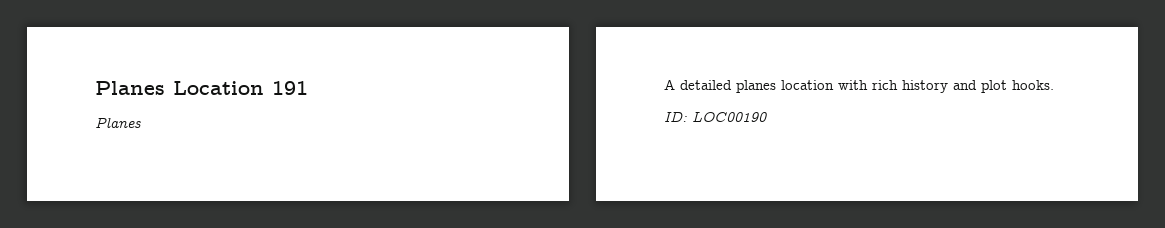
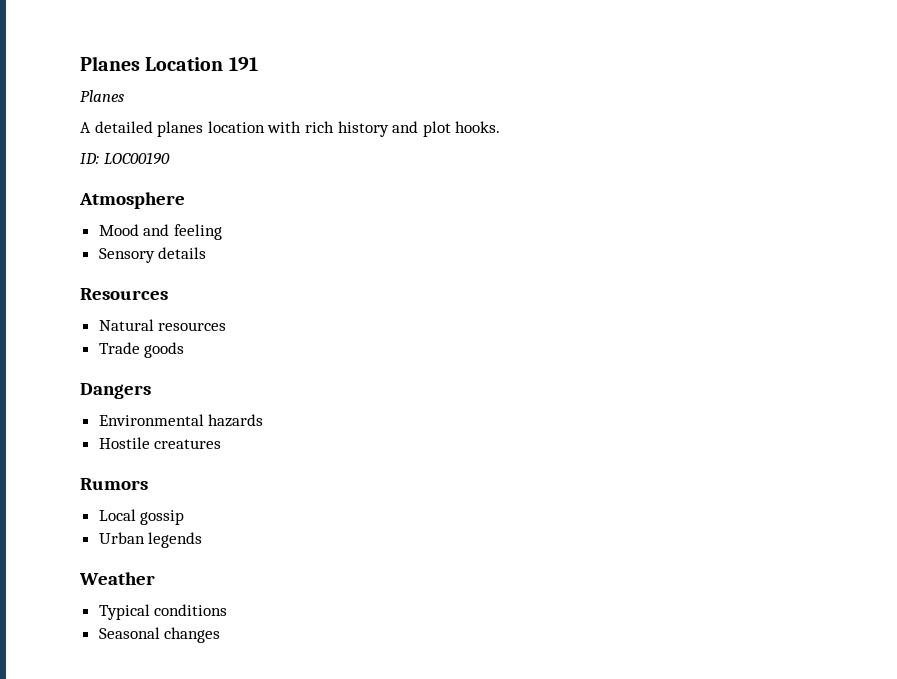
+ Atmosphere
+ Mood and feeling
+ Sensory details
+ Resources
+ Natural resources
+ Trade goods
+ Dangers
+ Environmental hazards
+ Hostile creatures
+ Rumors
+ Local gossip
+ Urban legends
+ Weather
+ Typical conditions
+ Seasonal changes

